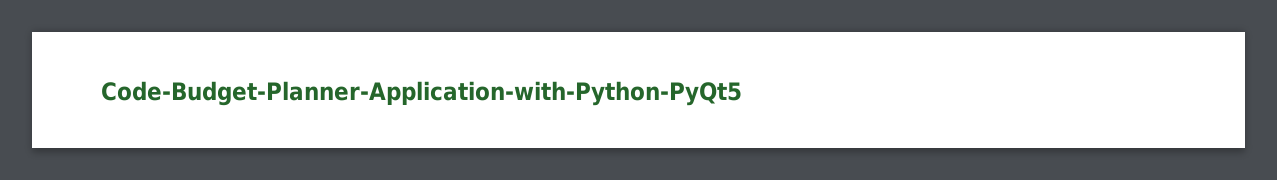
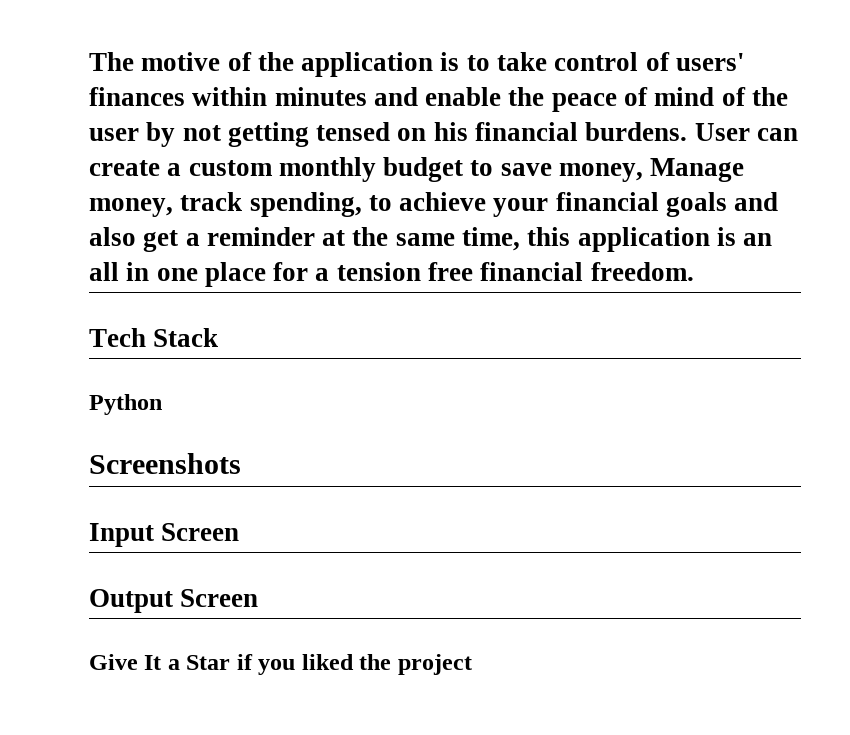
- Code-Budget-Planner-Application-with-Python-PyQt5
+ The motive of the application is to take control of users' finances within minutes and enable the peace of mind of the user by not getting tensed on his financial burdens. User can create a custom monthly budget to save money, Manage money, track spending, to achieve your financial goals and also get a reminder at the same time, this application is an all in one place for a tension free financial freedom.
+ Tech Stack
+ Python
+ Screenshots
+ Input Screen
+ Output Screen
+ Give It a Star if you liked the project

